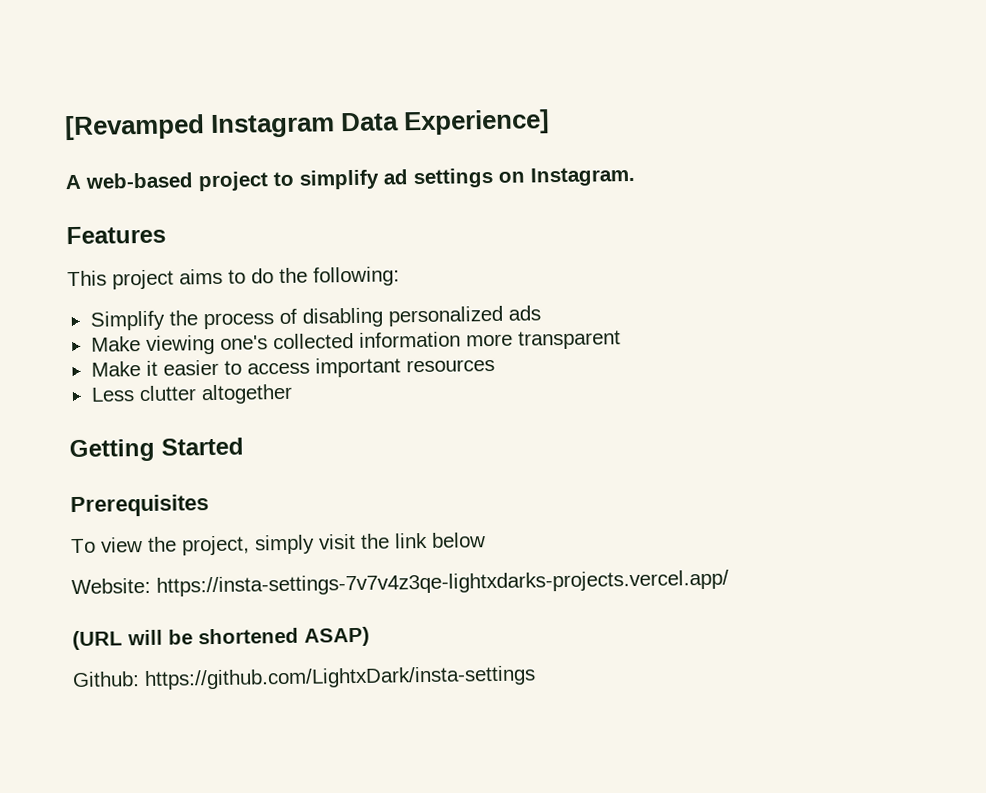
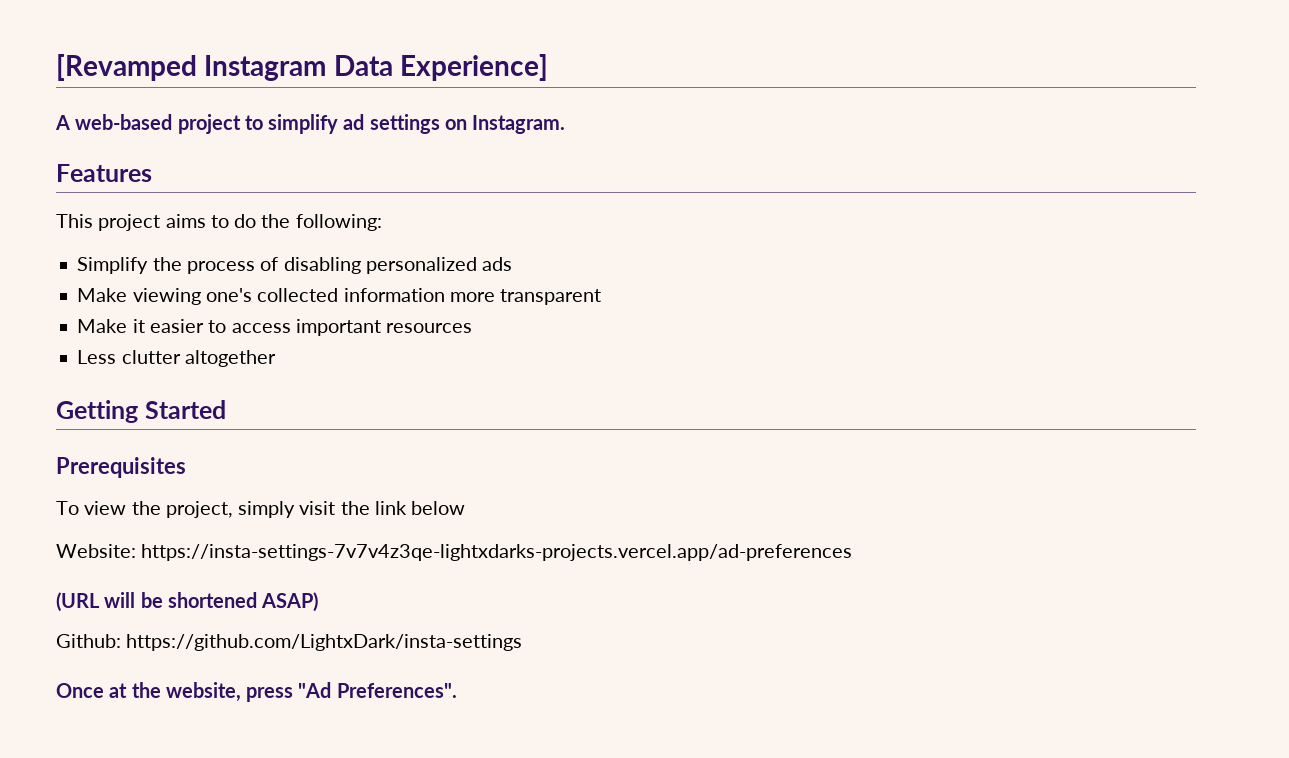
- Website: https://insta-settings-7v7v4z3qe-lightxdarks-projects.vercel.app/
+ Website: https://insta-settings-7v7v4z3qe-lightxdarks-projects.vercel.app/ad-preferences
+ Once at the website, press "Ad Preferences".

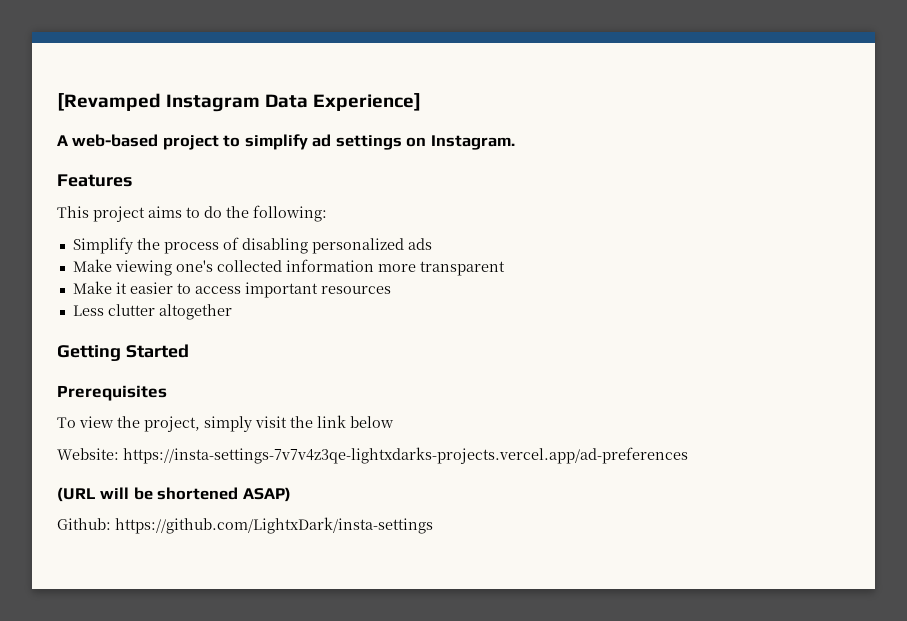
- Once at the website, press "Ad Preferences".

